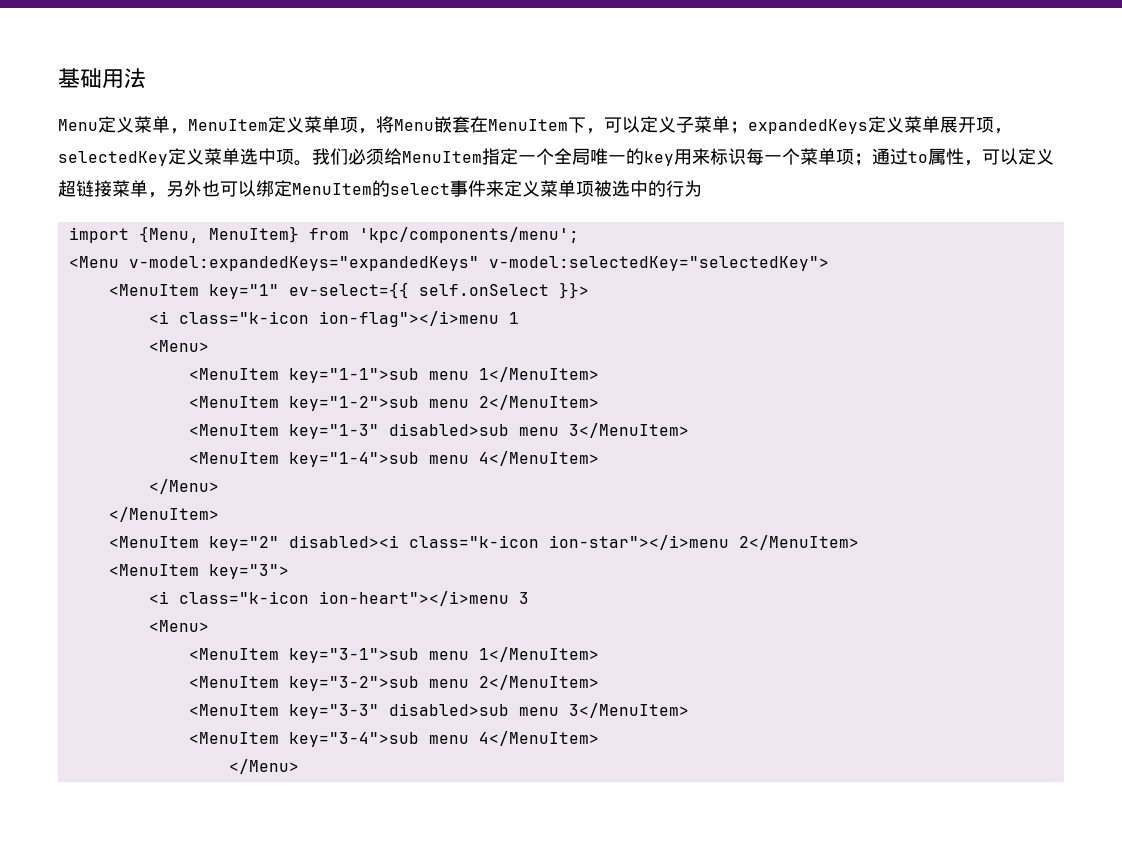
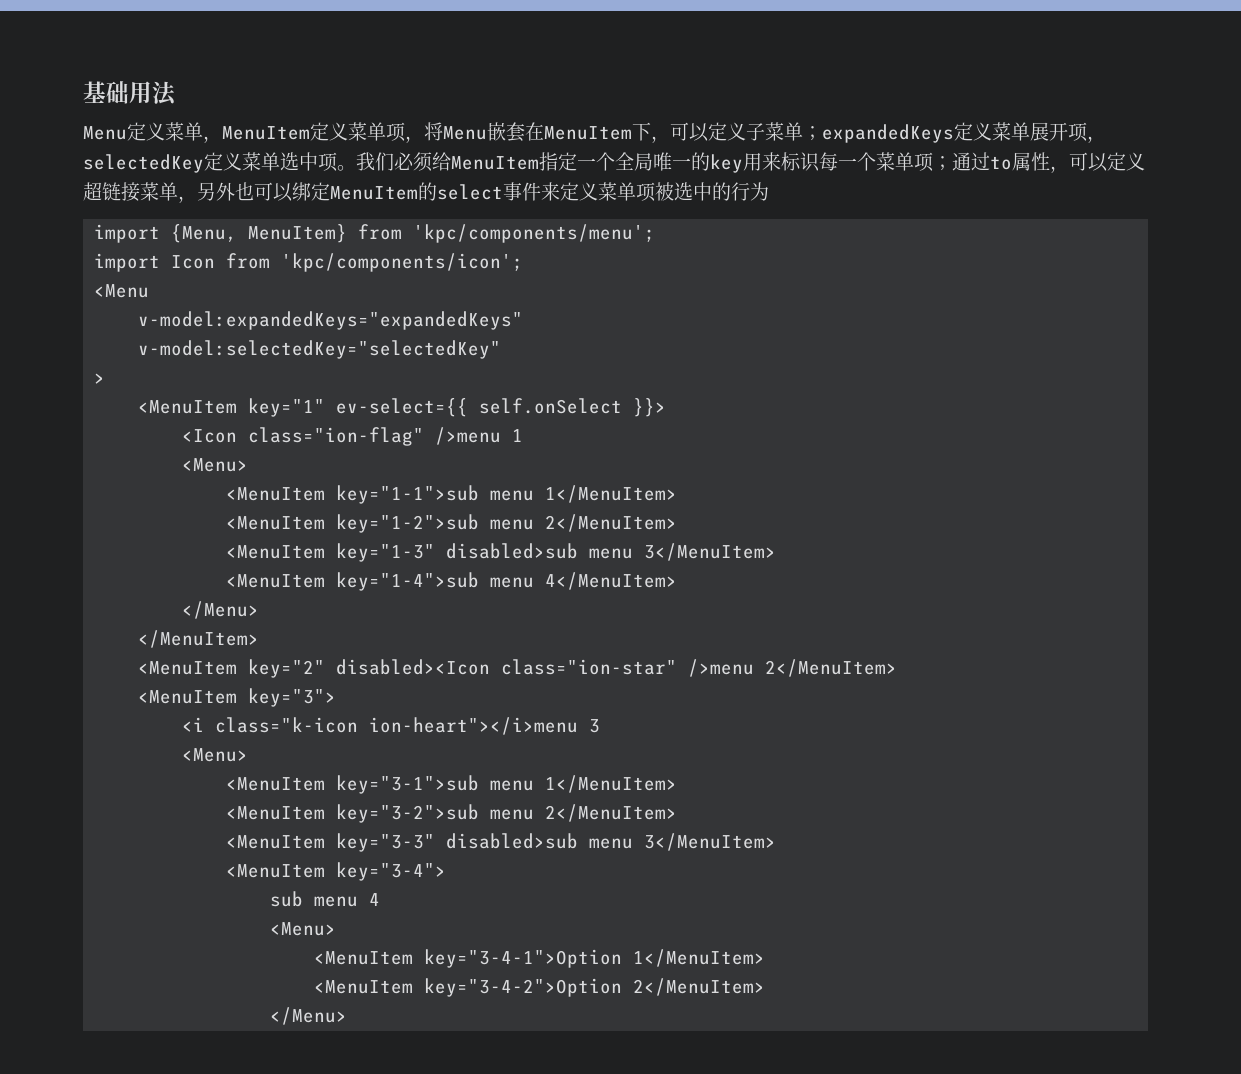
+ import Icon from 'kpc/components/icon';
- <Menu v-model:expandedKeys="expandedKeys" v-model:selectedKey="selectedKey">
+ <Menu
+ v-model:expandedKeys="expandedKeys"
+ v-model:selectedKey="selectedKey"
+ >
- <i class="k-icon ion-flag"></i>menu 1
+ <Icon class="ion-flag" />menu 1
- <MenuItem key="2" disabled><i class="k-icon ion-star"></i>menu 2</MenuItem>
+ <MenuItem key="2" disabled><Icon class="ion-star" />menu 2</MenuItem>
- <MenuItem key="3-4">sub menu 4</MenuItem>
+ <MenuItem key="3-4">
+ sub menu 4
+ <Menu>
+ <MenuItem key="3-4-1">Option 1</MenuItem>
+ <MenuItem key="3-4-2">Option 2</MenuItem>

